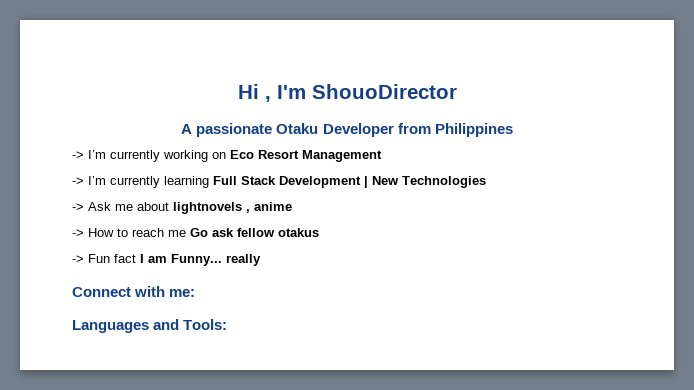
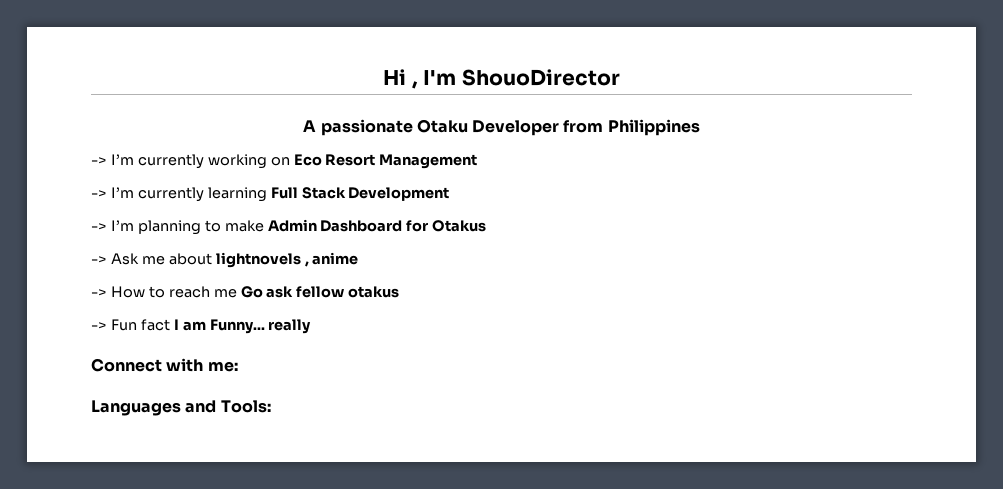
- -> I’m currently learning Full Stack Development | New Technologies
+ -> I’m currently learning Full Stack Development
+ -> I’m planning to make Admin Dashboard for Otakus

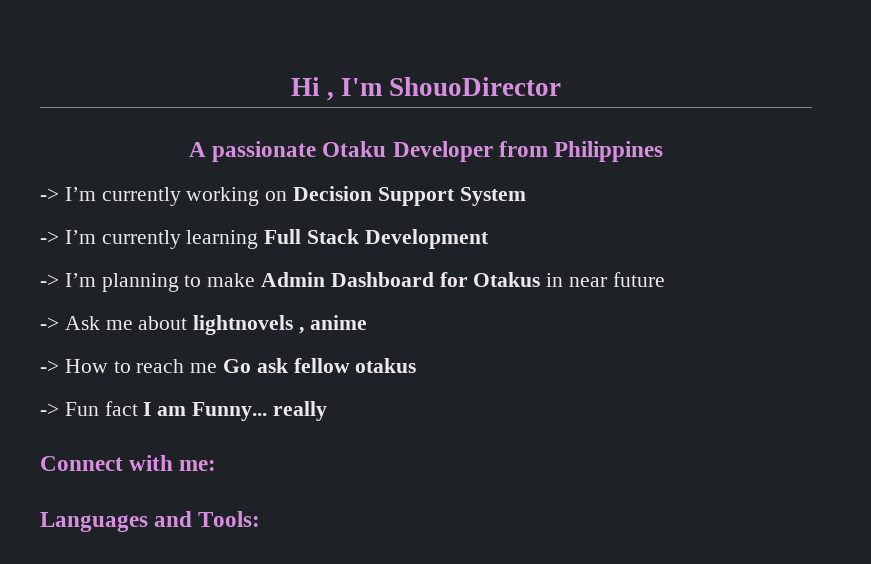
- -> I’m currently working on Eco Resort Management
+ -> I’m currently working on Decision Support System
- -> I’m planning to make Admin Dashboard for Otakus
+ -> I’m planning to make Admin Dashboard for Otakus in near future

